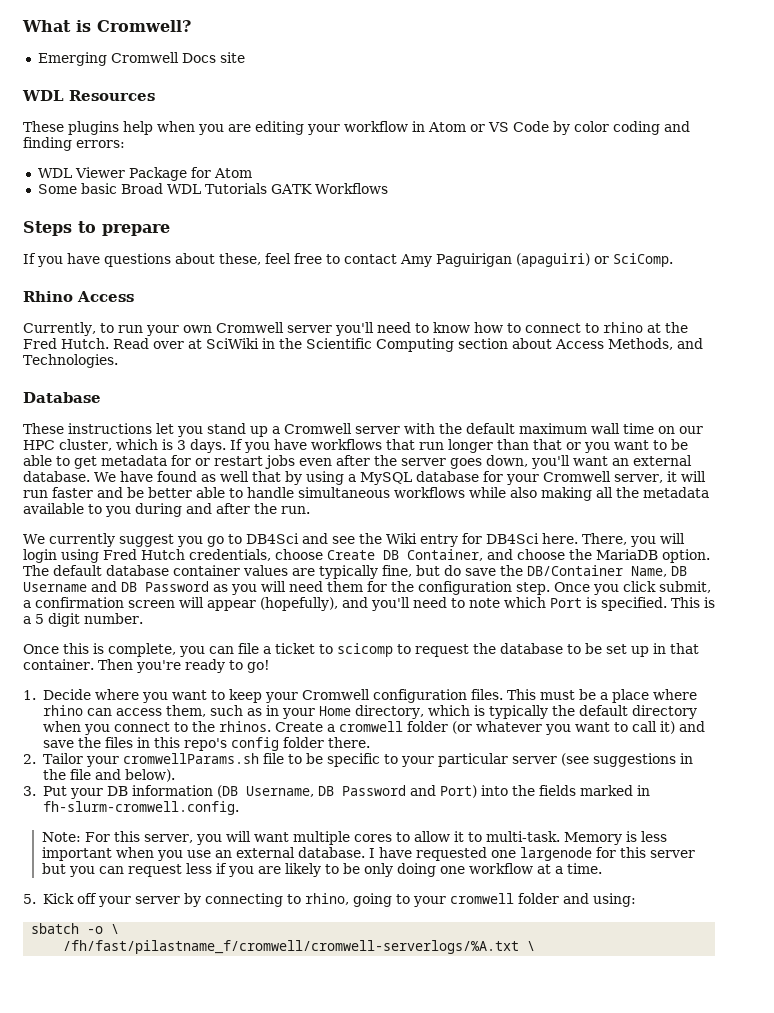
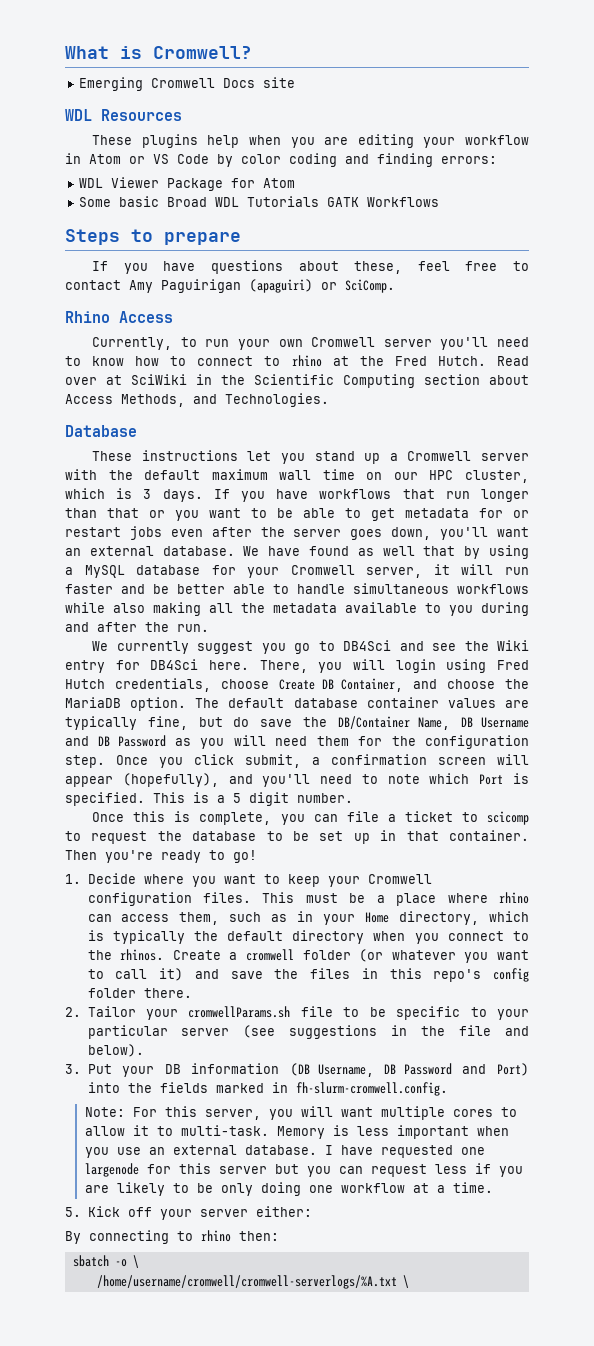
- 5. Kick off your server by connecting to rhino, going to your cromwell folder and using:
+ 5. Kick off your server either:
+ By connecting to rhino then:
- /fh/fast/pilastname_f/cromwell/cromwell-serverlogs/%A.txt \
+ /home/username/cromwell/cromwell-serverlogs/%A.txt \

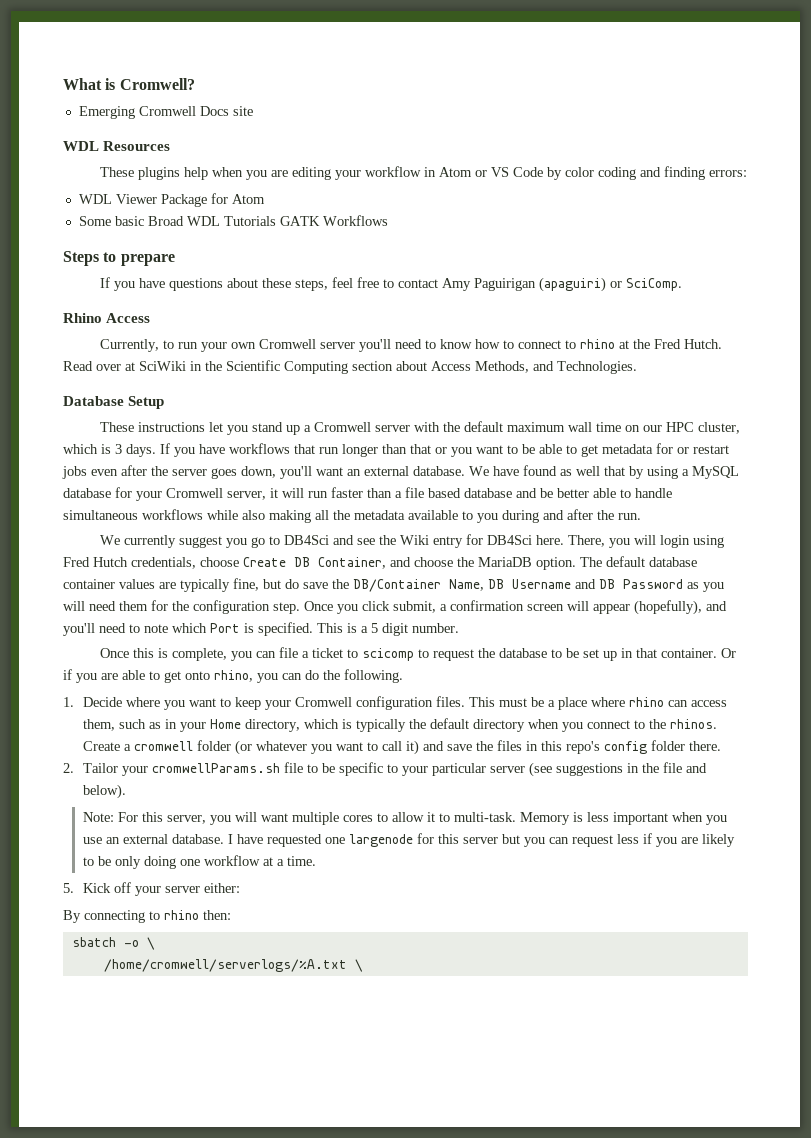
- If you have questions about these, feel free to contact Amy Paguirigan (apaguiri) or SciComp.
+ If you have questions about these steps, feel free to contact Amy Paguirigan (apaguiri) or SciComp.
- Database
+ Database Setup
- We have found as well that by using a MySQL database for your Cromwell server, it will run faster and be better able to handle simultaneous workflows while also making all the metadata available to you during and after the run.
+ We have found as well that by using a MySQL database for your Cromwell server, it will run faster than a file based database and be better able to handle simultaneous workflows while also making all the metadata available to you during and after the run.
- Then you're ready to go!
+ Or if you are able to get onto rhino, you can do the following.
- 3. Put your DB information (DB Username, DB Password and Port) into the fields marked in fh-slurm-cromwell.config.
- /home/username/cromwell/cromwell-serverlogs/%A.txt \
+ /home/cromwell/serverlogs/%A.txt \

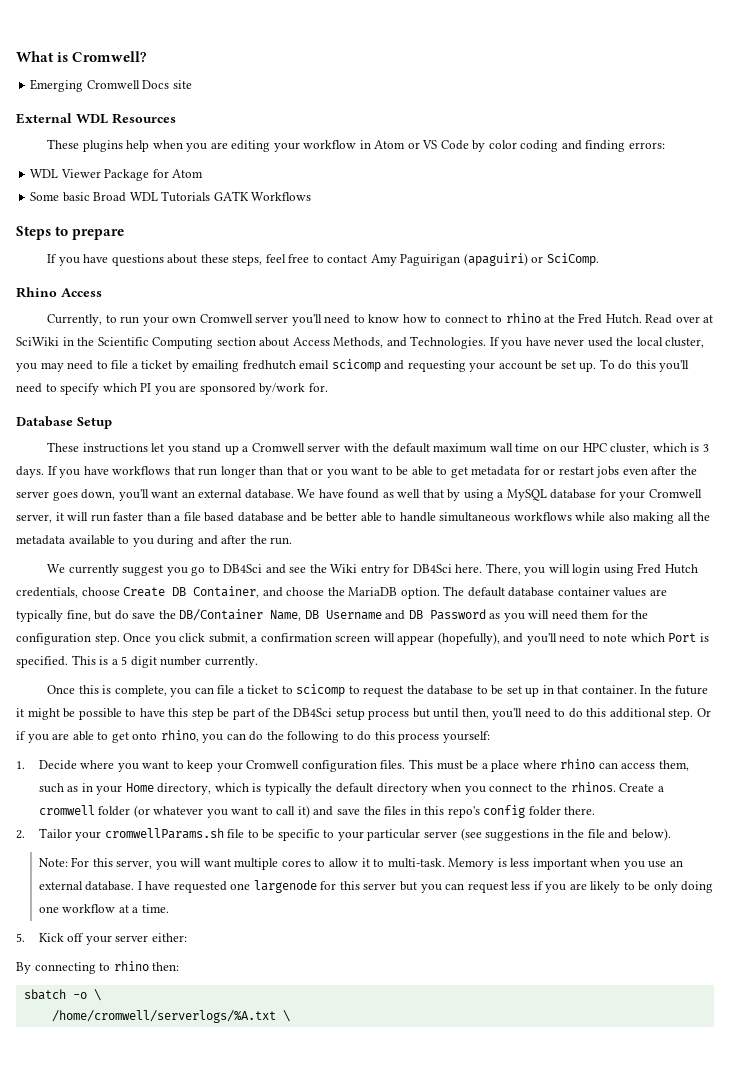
- WDL Resources
+ External WDL Resources
+ If you have never used the local cluster, you may need to file a ticket by emailing fredhutch email scicomp and requesting your account be set up. To do this you'll need to specify which PI you are sponsored by/work for.
- This is a 5 digit number.
+ This is a 5 digit number currently.
+ In the future it might be possible to have this step be part of the DB4Sci setup process but until then, you'll need to do this additional step.
- Or if you are able to get onto rhino, you can do the following.
+ Or if you are able to get onto rhino, you can do the following to do this process yourself:

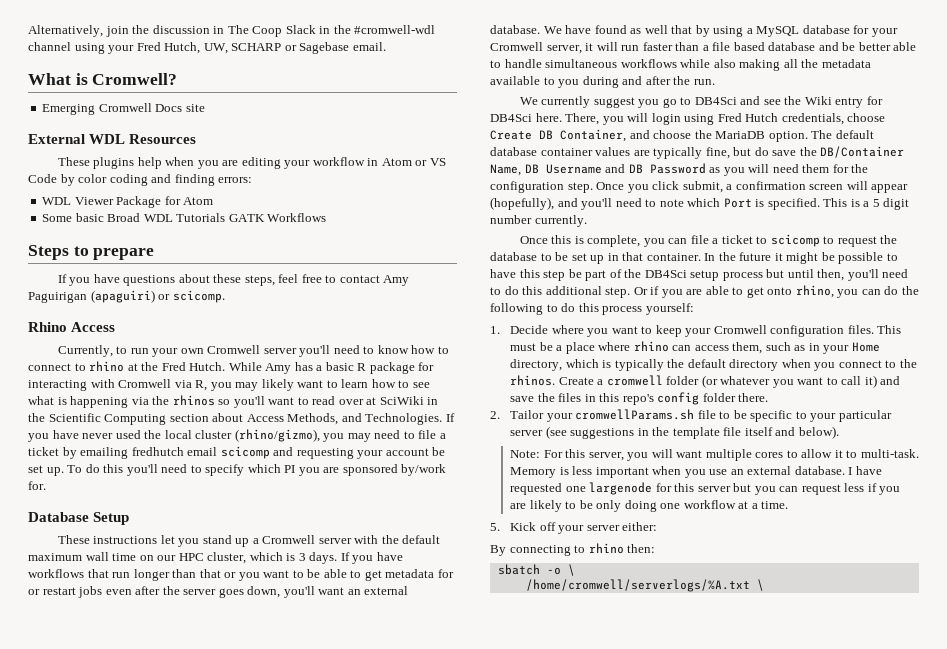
+ Alternatively, join the discussion in The Coop Slack in the #cromwell-wdl channel using your Fred Hutch, UW, SCHARP or Sagebase email.
- If you have questions about these steps, feel free to contact Amy Paguirigan (apaguiri) or SciComp.
+ If you have questions about these steps, feel free to contact Amy Paguirigan (apaguiri) or scicomp.
- Read over at SciWiki in the Scientific Computing section about Access Methods, and Technologies.
+ While Amy has a basic R package for interacting with Cromwell via R, you may likely want to learn how to see what is happening via the rhinos so you'll want to read over at SciWiki in the Scientific Computing section about Access Methods, and Technologies.
- If you have never used the local cluster, you may need to file a ticket by emailing fredhutch email scicomp and requesting your account be set up.
+ If you have never used the local cluster (rhino/gizmo), you may need to file a ticket by emailing fredhutch email scicomp and requesting your account be set up.
- 2. Tailor your cromwellParams.sh file to be specific to your particular server (see suggestions in the file and below).
+ 2. Tailor your cromwellParams.sh file to be specific to your particular server (see suggestions in the template file itself and below).

